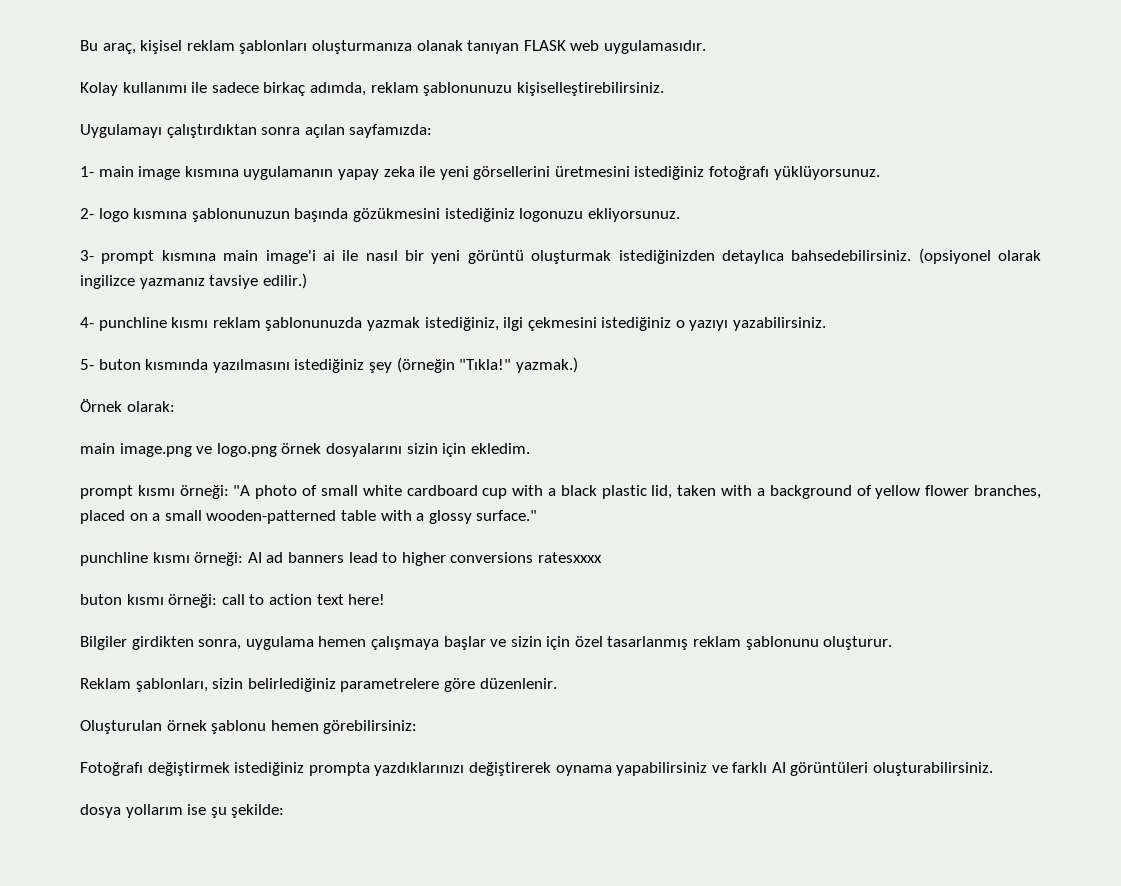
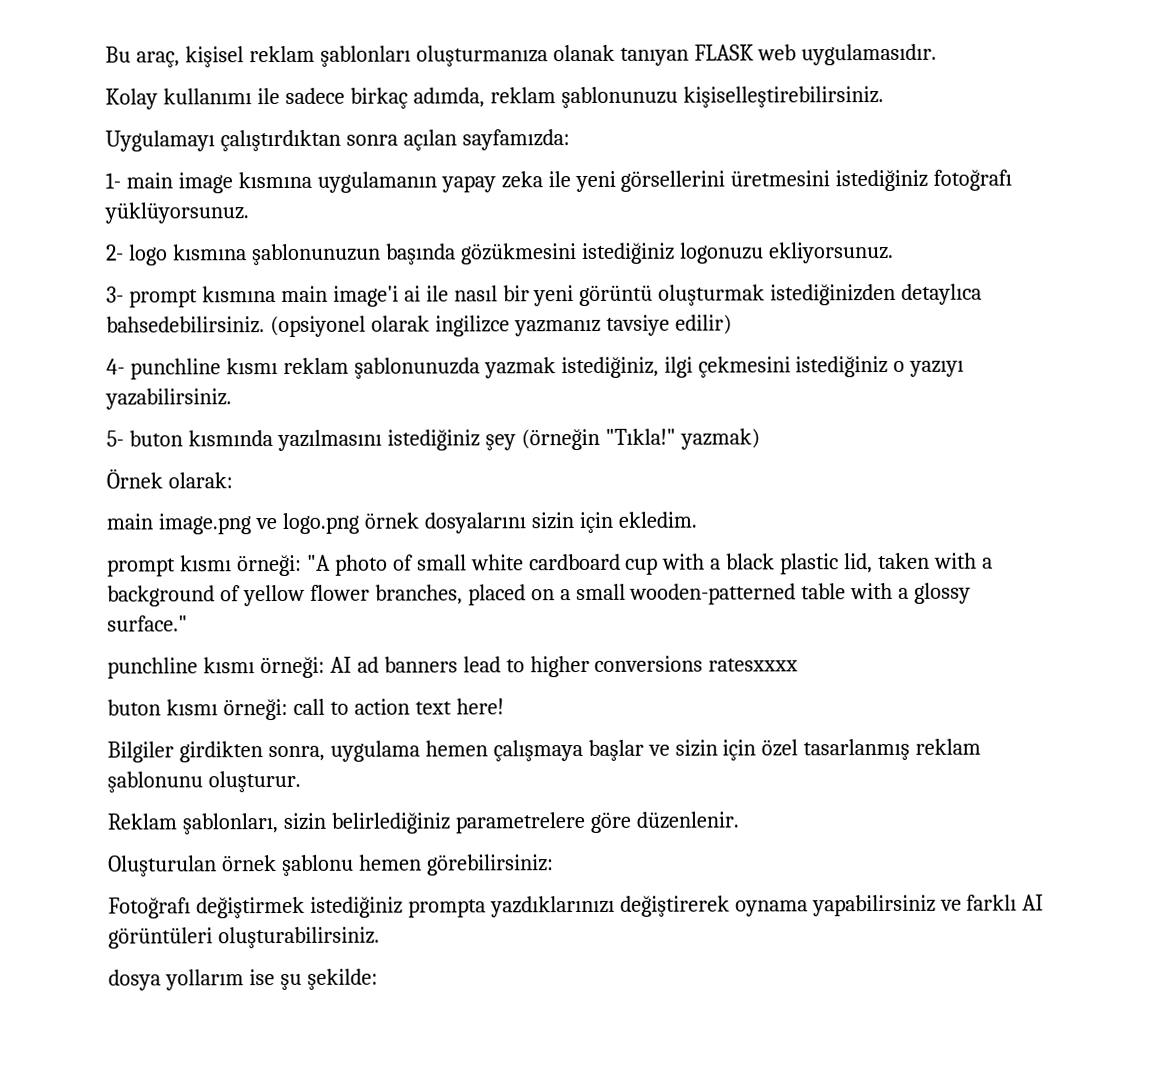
- (opsiyonel olarak ingilizce yazmanız tavsiye edilir.)
+ (opsiyonel olarak ingilizce yazmanız tavsiye edilir)
- 5- buton kısmında yazılmasını istediğiniz şey (örneğin "Tıkla!" yazmak.)
+ 5- buton kısmında yazılmasını istediğiniz şey (örneğin "Tıkla!" yazmak)

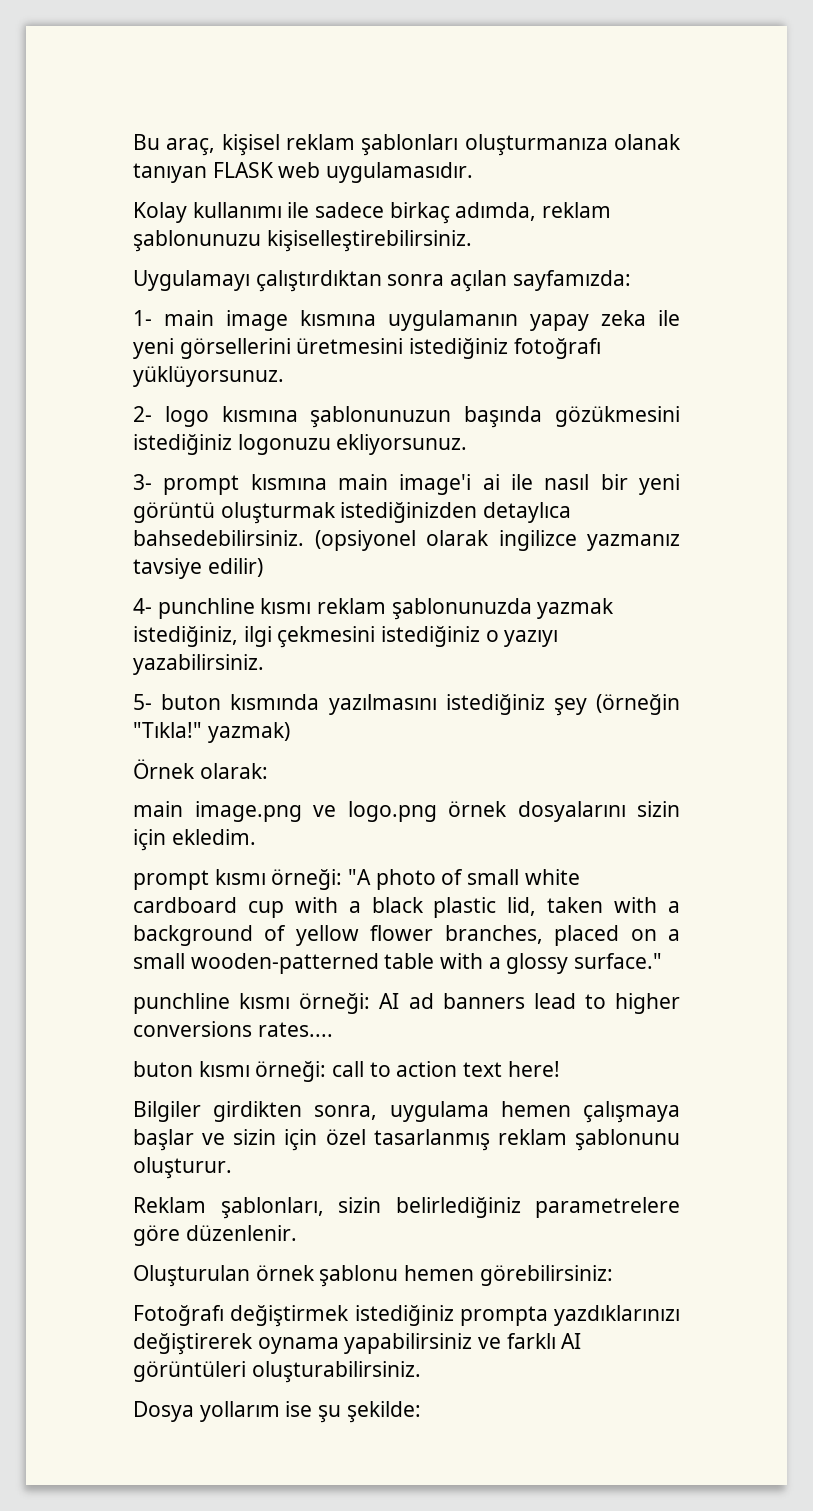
- punchline kısmı örneği: AI ad banners lead to higher conversions ratesxxxx
+ punchline kısmı örneği: AI ad banners lead to higher conversions rates....
- dosya yollarım ise şu şekilde:
+ Dosya yollarım ise şu şekilde:

